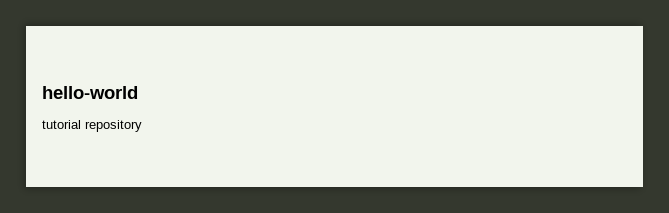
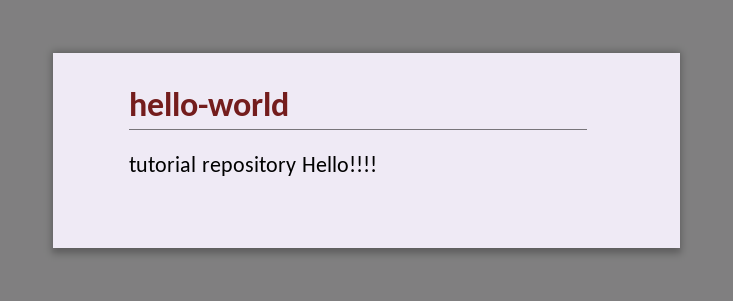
- tutorial repository
+ tutorial repository Hello!!!!

